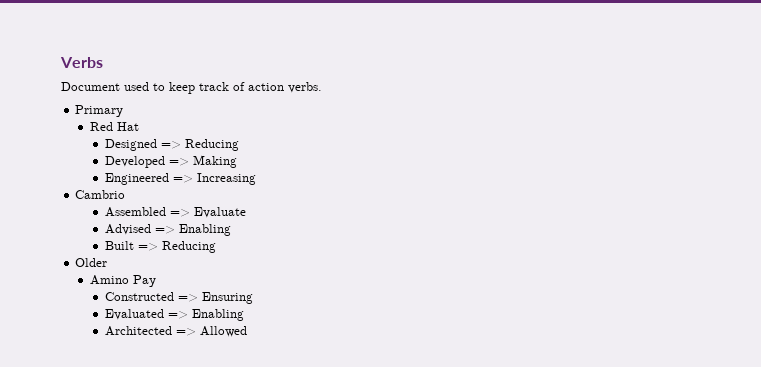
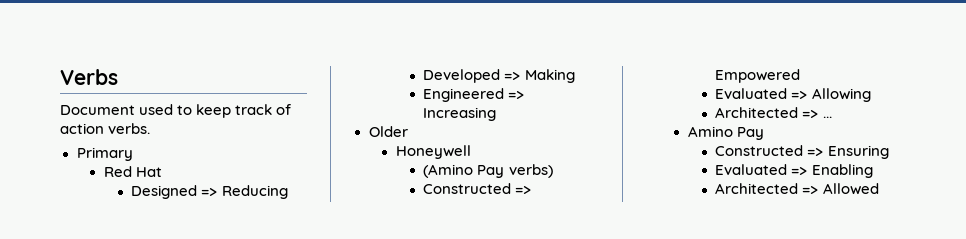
- Cambrio
- Assembled => Evaluate
- Advised => Enabling
- Built => Reducing
  Older
+ Honeywell
+ (Amino Pay verbs)
+ Constructed => Empowered
+ Evaluated => Allowing
+ Architected => ...

